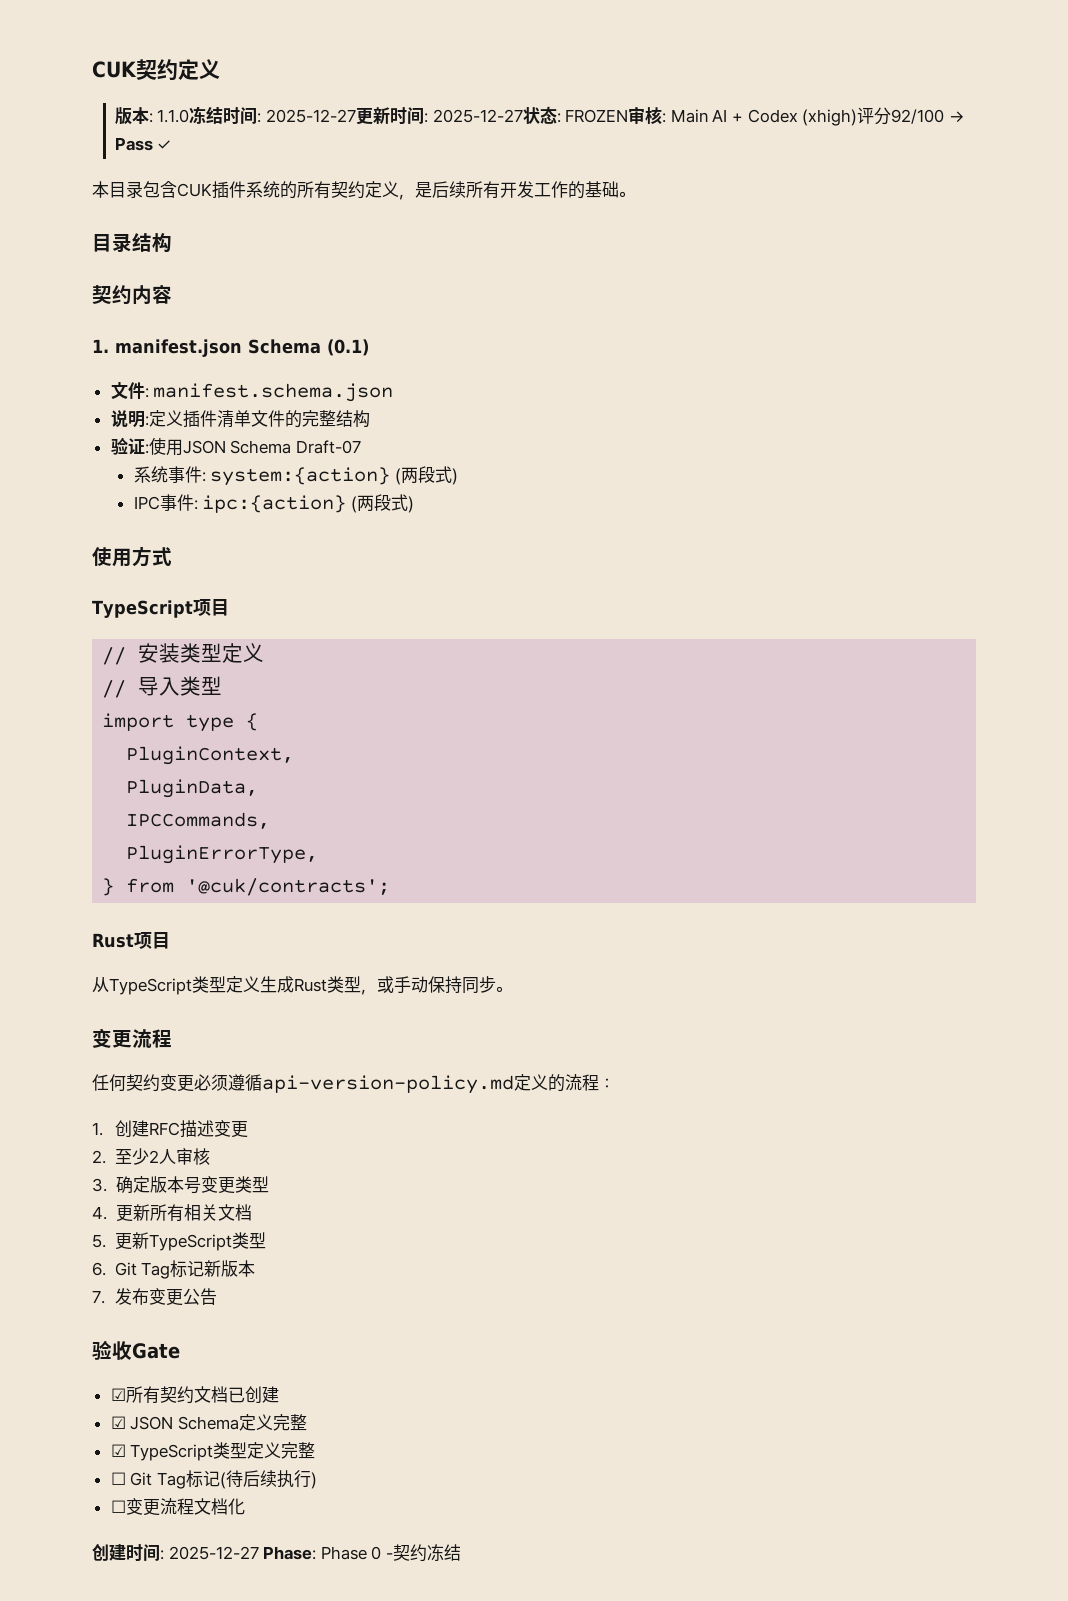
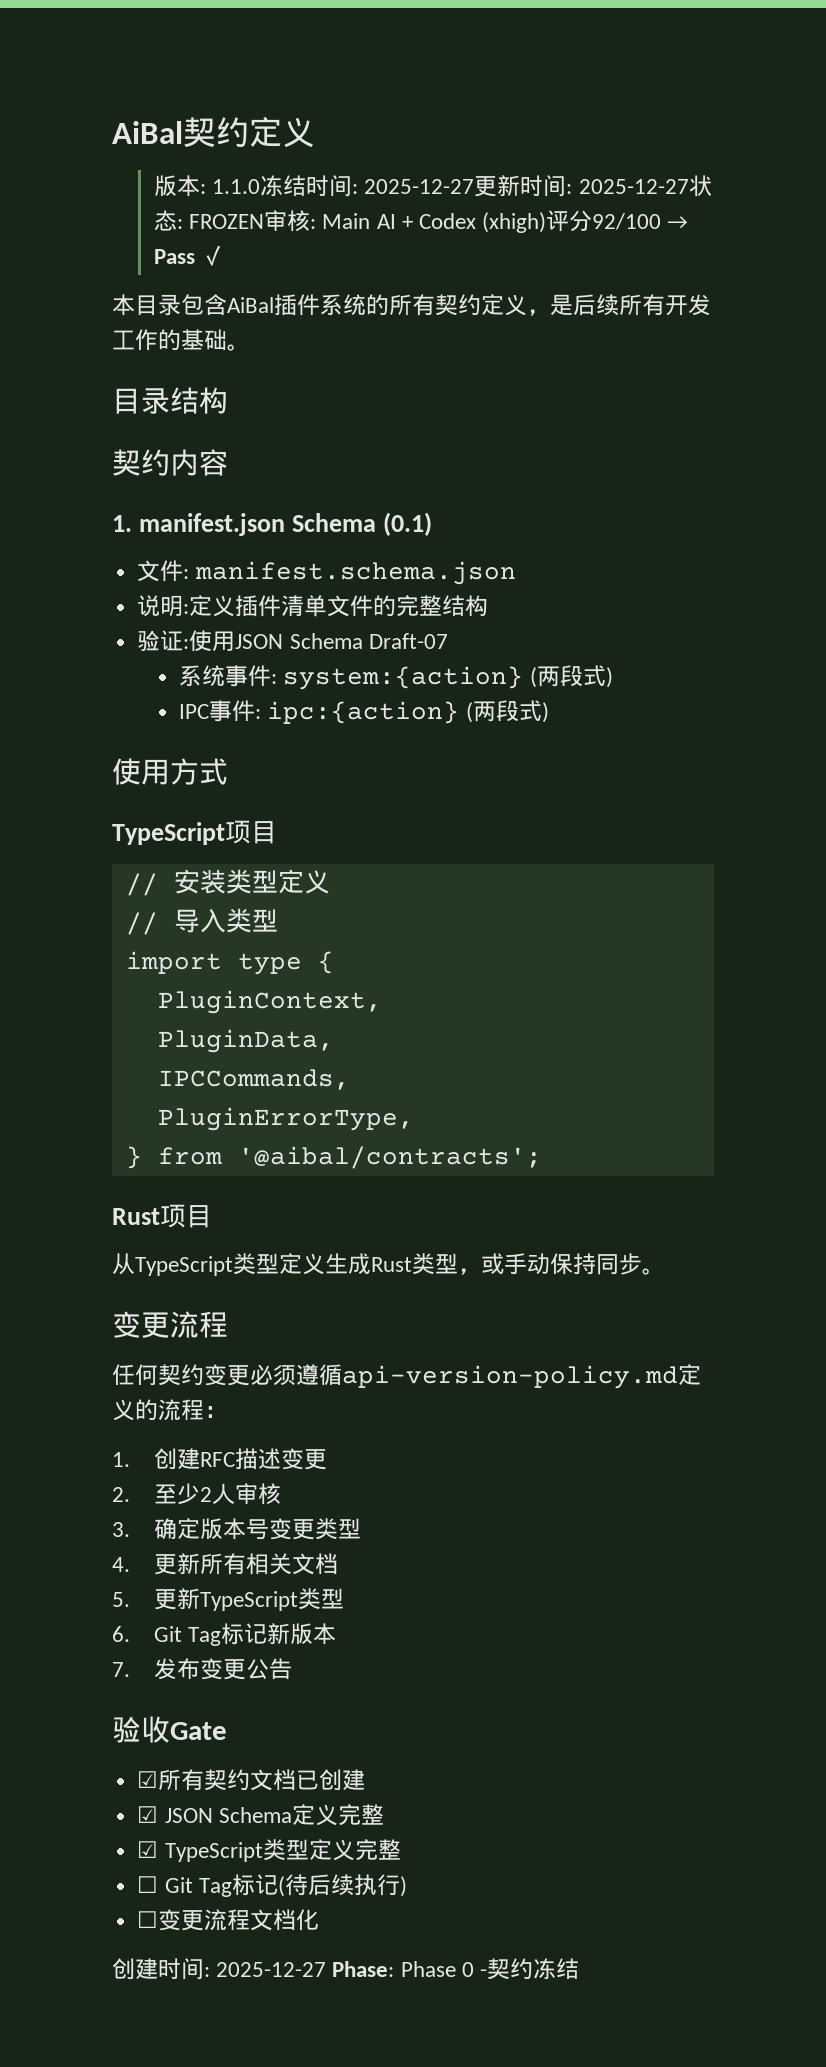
- CUK契约定义
+ AiBal契约定义
- 本目录包含CUK插件系统的所有契约定义，是后续所有开发工作的基础。
+ 本目录包含AiBal插件系统的所有契约定义，是后续所有开发工作的基础。
- } from '@cuk/contracts';
+ } from '@aibal/contracts';

